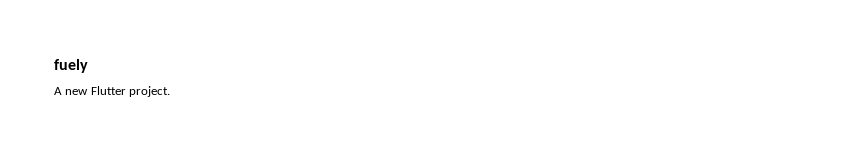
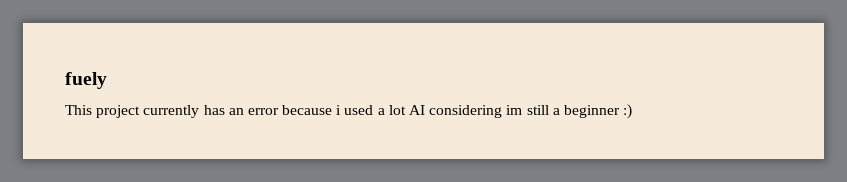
- A new Flutter project.
+ This project currently has an error because i used a lot AI considering im still a beginner :)

